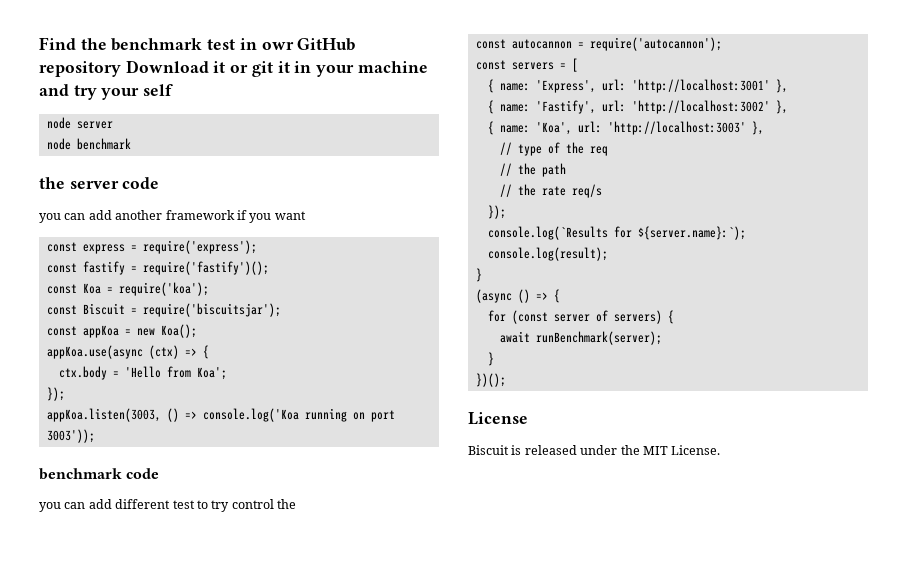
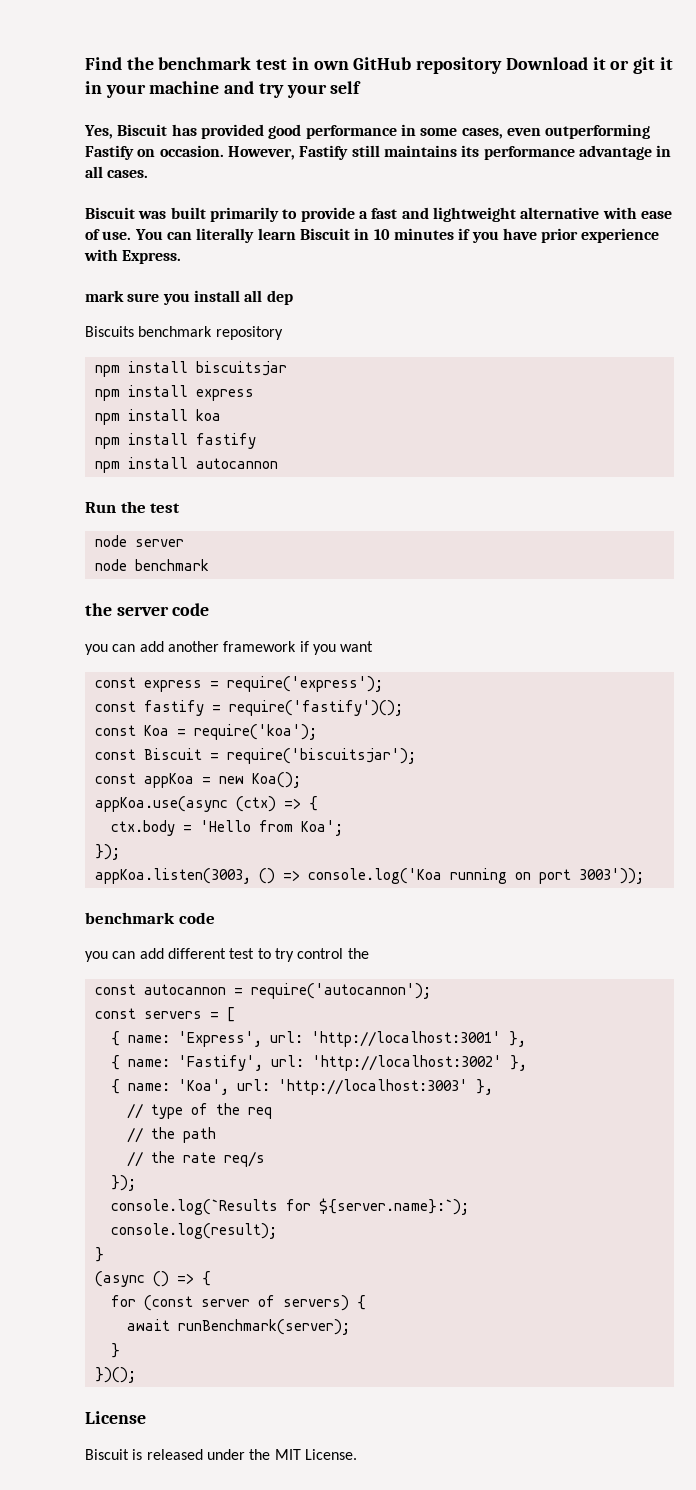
- Find the benchmark test in owr GitHub repository Download it or git it in your machine and try your self
+ Find the benchmark test in own GitHub repository Download it or git it in your machine and try your self
+ Yes, Biscuit has provided good performance in some cases, even outperforming Fastify on occasion. However, Fastify still maintains its performance advantage in all cases.
+ Biscuit was built primarily to provide a fast and lightweight alternative with ease of use. You can literally learn Biscuit in 10 minutes if you have prior experience with Express.
+ mark sure you install all dep
+ Biscuits benchmark repository
+ npm install biscuitsjar
+ npm install express
+ npm install koa
+ npm install fastify
+ npm install autocannon
+ Run the test

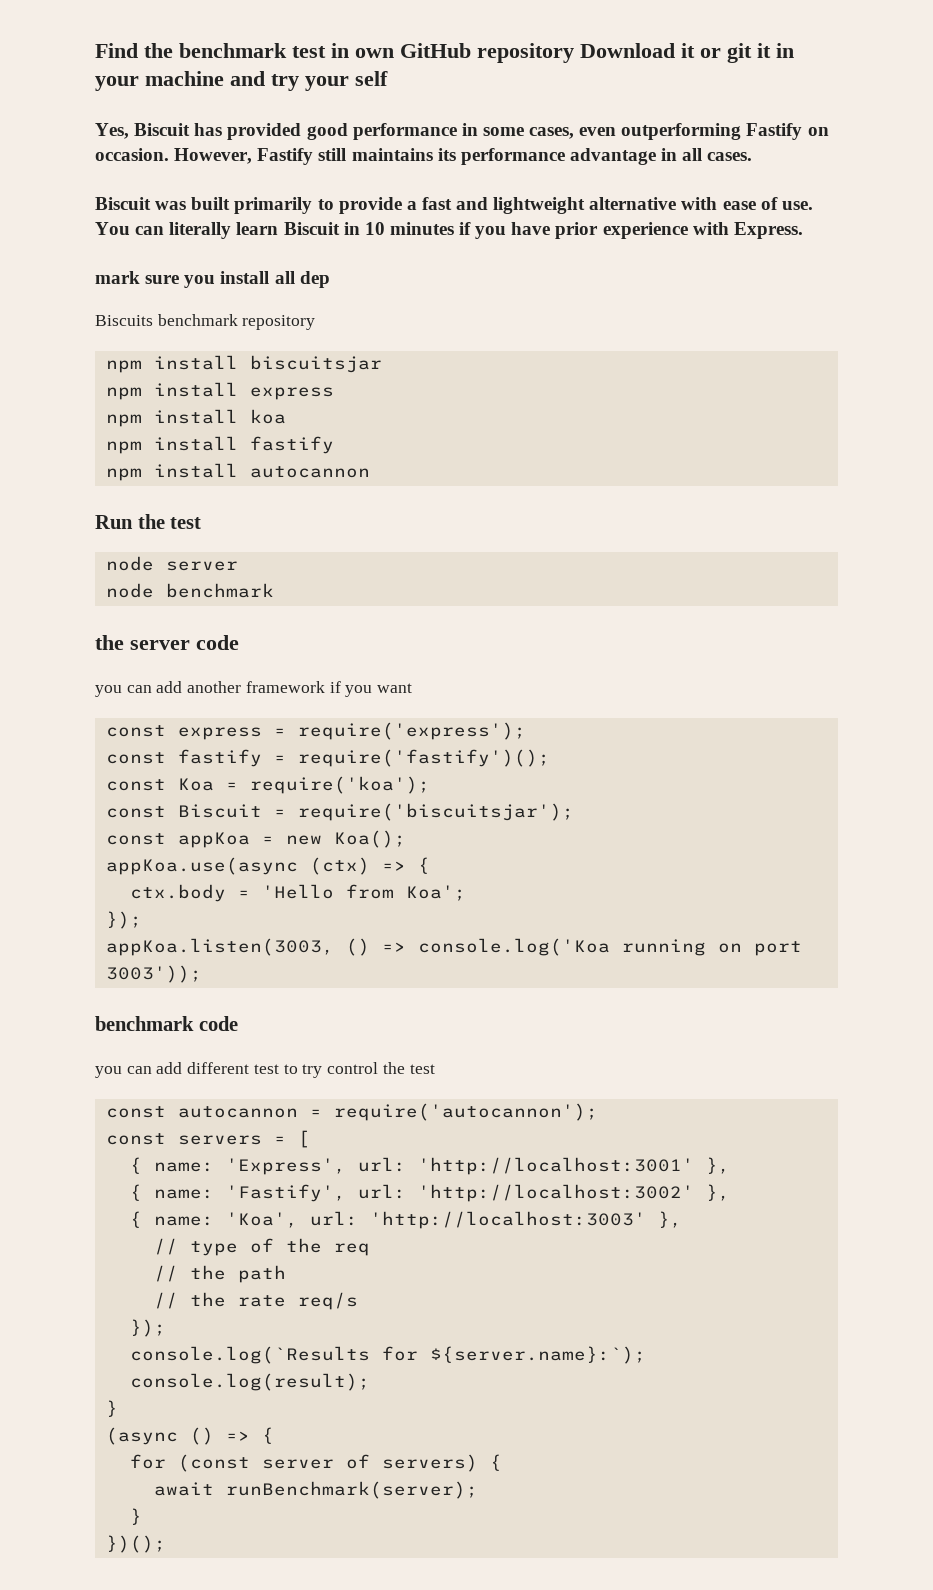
- you can add different test to try control the
+ you can add different test to try control the test
- License
- Biscuit is released under the MIT License.

